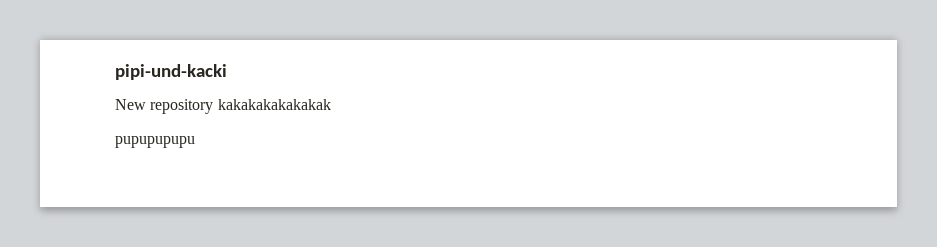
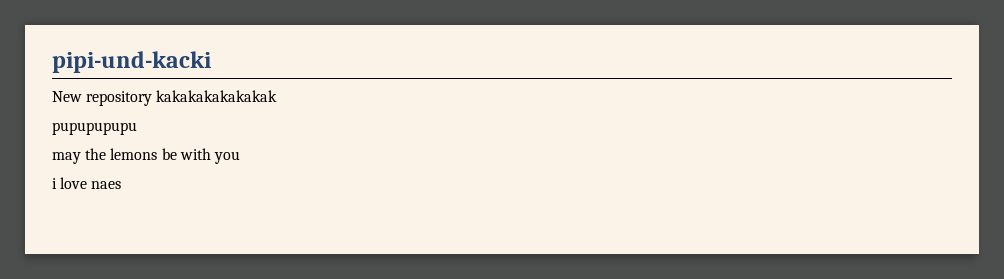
+ may the lemons be with you
+ i love naes

